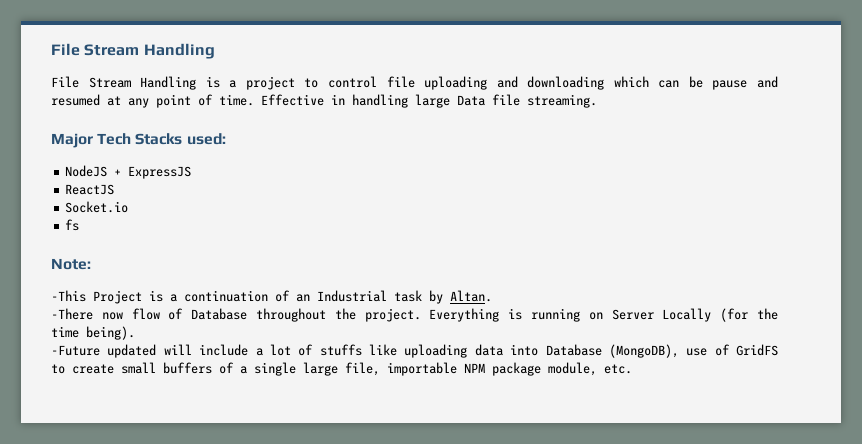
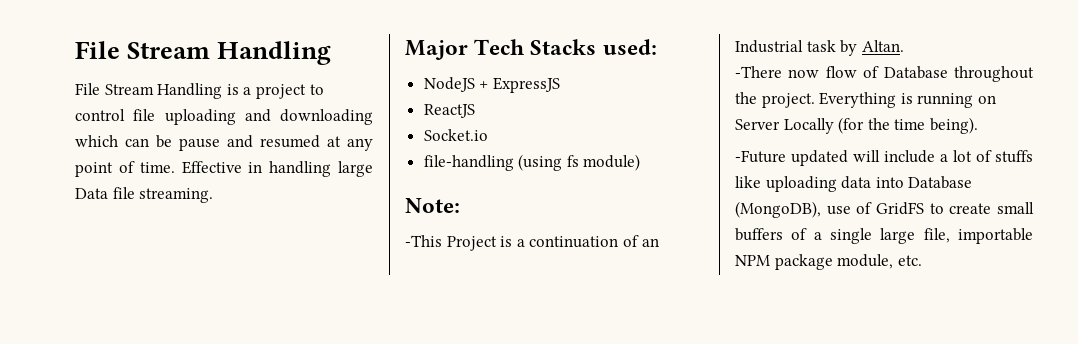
- fs
+ file-handling (using fs module)

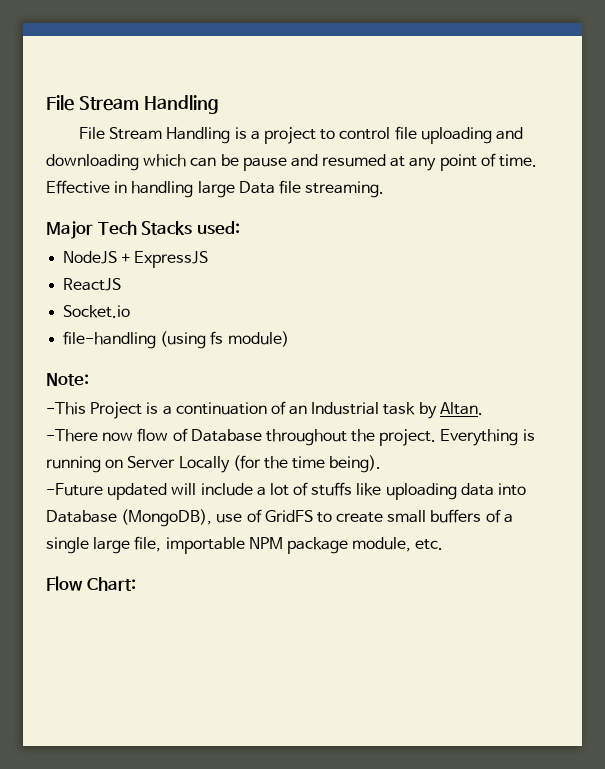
+ Flow Chart:

